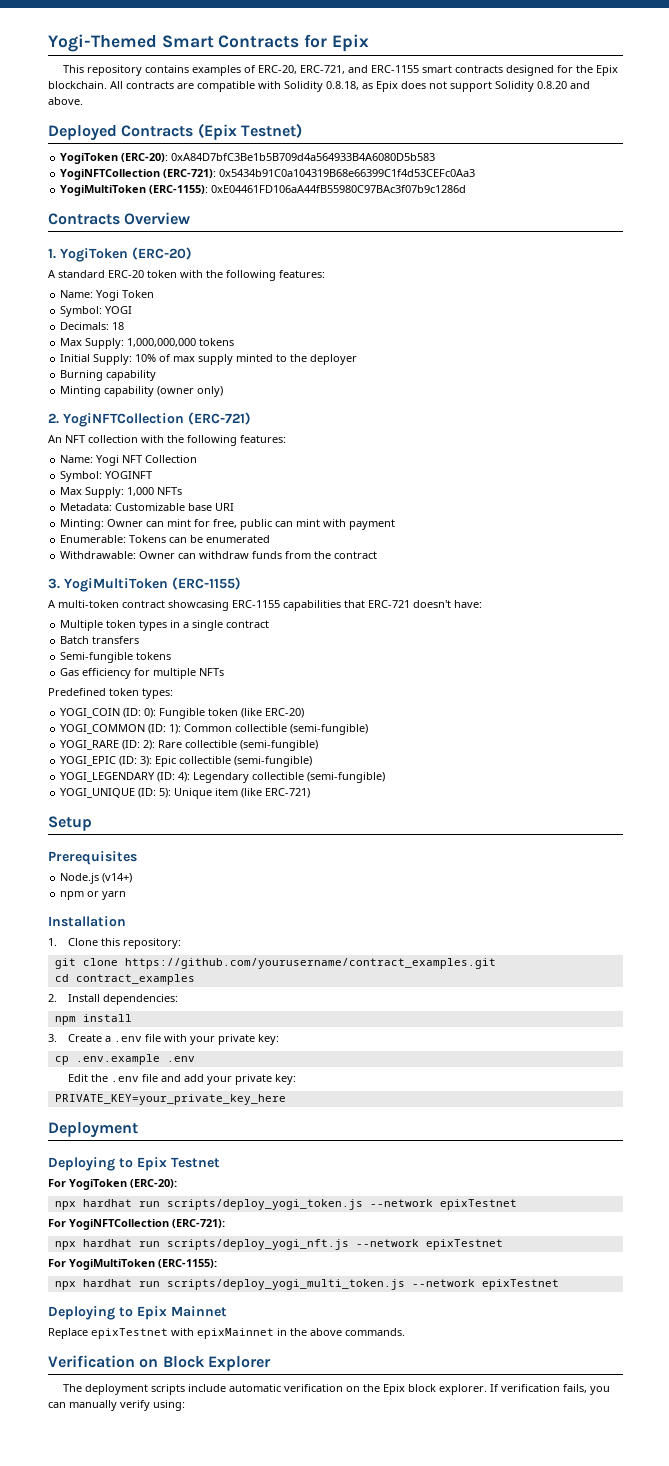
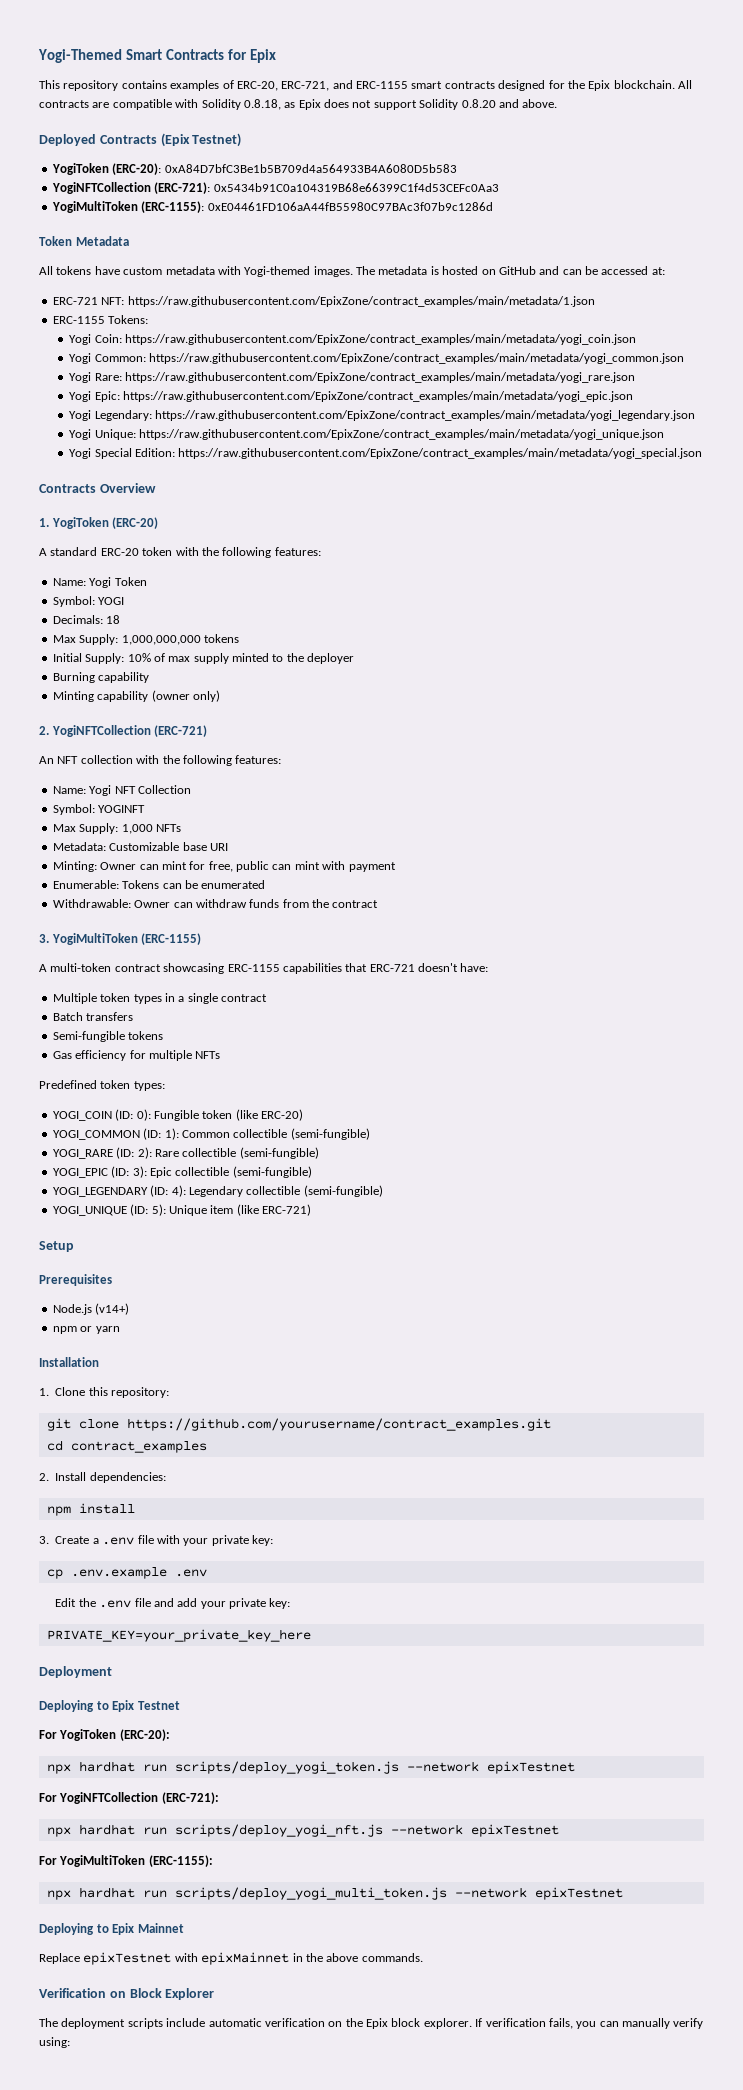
+ Token Metadata
+ All tokens have custom metadata with Yogi-themed images. The metadata is hosted on GitHub and can be accessed at:
+ ERC-721 NFT: https://raw.githubusercontent.com/EpixZone/contract_examples/main/metadata/1.json
+ ERC-1155 Tokens:
+ Yogi Coin: https://raw.githubusercontent.com/EpixZone/contract_examples/main/metadata/yogi_coin.json
+ Yogi Common: https://raw.githubusercontent.com/EpixZone/contract_examples/main/metadata/yogi_common.json
+ Yogi Rare: https://raw.githubusercontent.com/EpixZone/contract_examples/main/metadata/yogi_rare.json
+ Yogi Epic: https://raw.githubusercontent.com/EpixZone/contract_examples/main/metadata/yogi_epic.json
+ Yogi Legendary: https://raw.githubusercontent.com/EpixZone/contract_examples/main/metadata/yogi_legendary.json
+ Yogi Unique: https://raw.githubusercontent.com/EpixZone/contract_examples/main/metadata/yogi_unique.json
+ Yogi Special Edition: https://raw.githubusercontent.com/EpixZone/contract_examples/main/metadata/yogi_special.json

